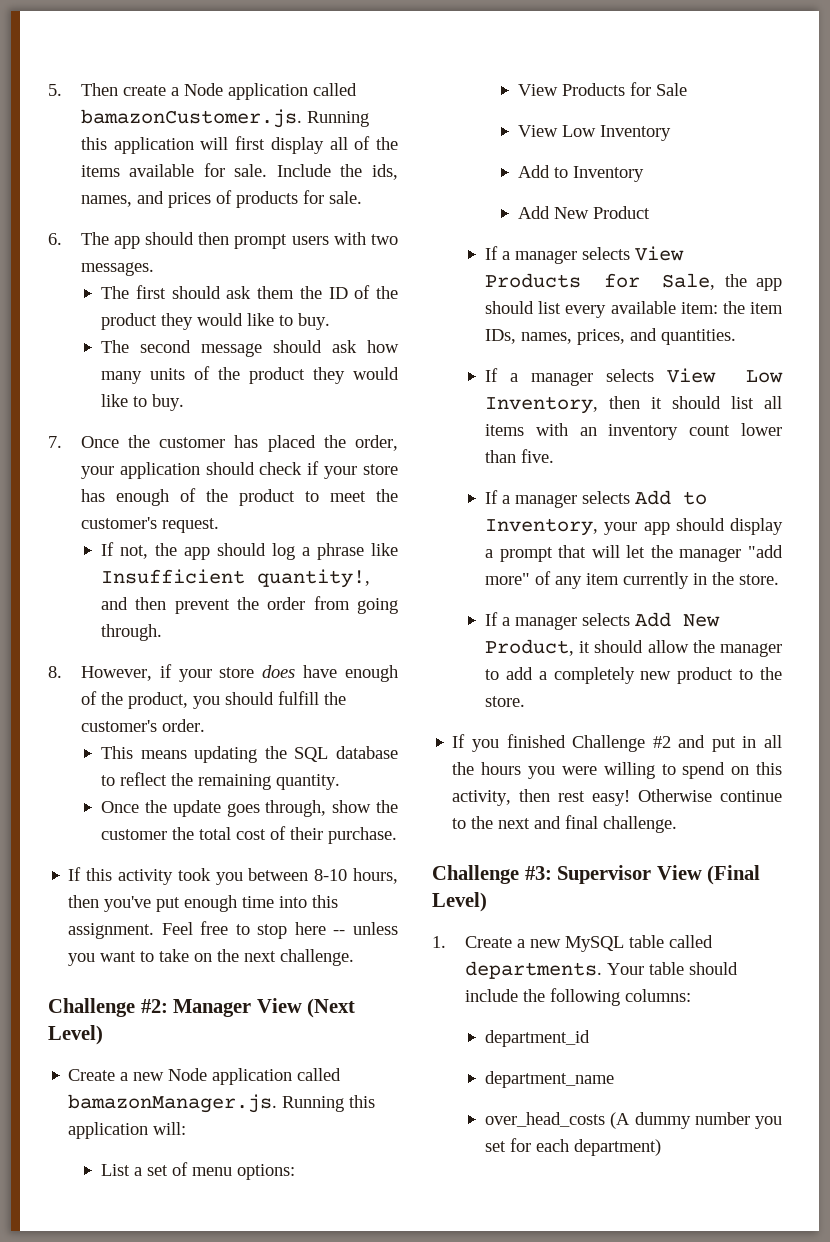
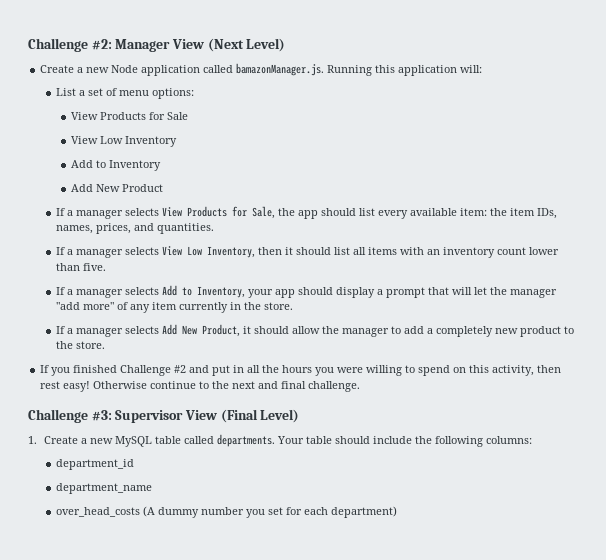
- 5. Then create a Node application called bamazonCustomer.js. Running this application will first display all of the items available for sale. Include the ids, names, and prices of products for sale.
- 6. The app should then prompt users with two messages.
- The first should ask them the ID of the product they would like to buy.
- The second message should ask how many units of the product they would like to buy.
- 7. Once the customer has placed the order, your application should check if your store has enough of the product to meet the customer's request.
- If not, the app should log a phrase like Insufficient quantity!, and then prevent the order from going through.
- 8. However, if your store does have enough of the product, you should fulfill the customer's order.
- This means updating the SQL database to reflect the remaining quantity.
- Once the update goes through, show the customer the total cost of their purchase.
- If this activity took you between 8-10 hours, then you've put enough time into this assignment. Feel free to stop here -- unless you want to take on the next challenge.

